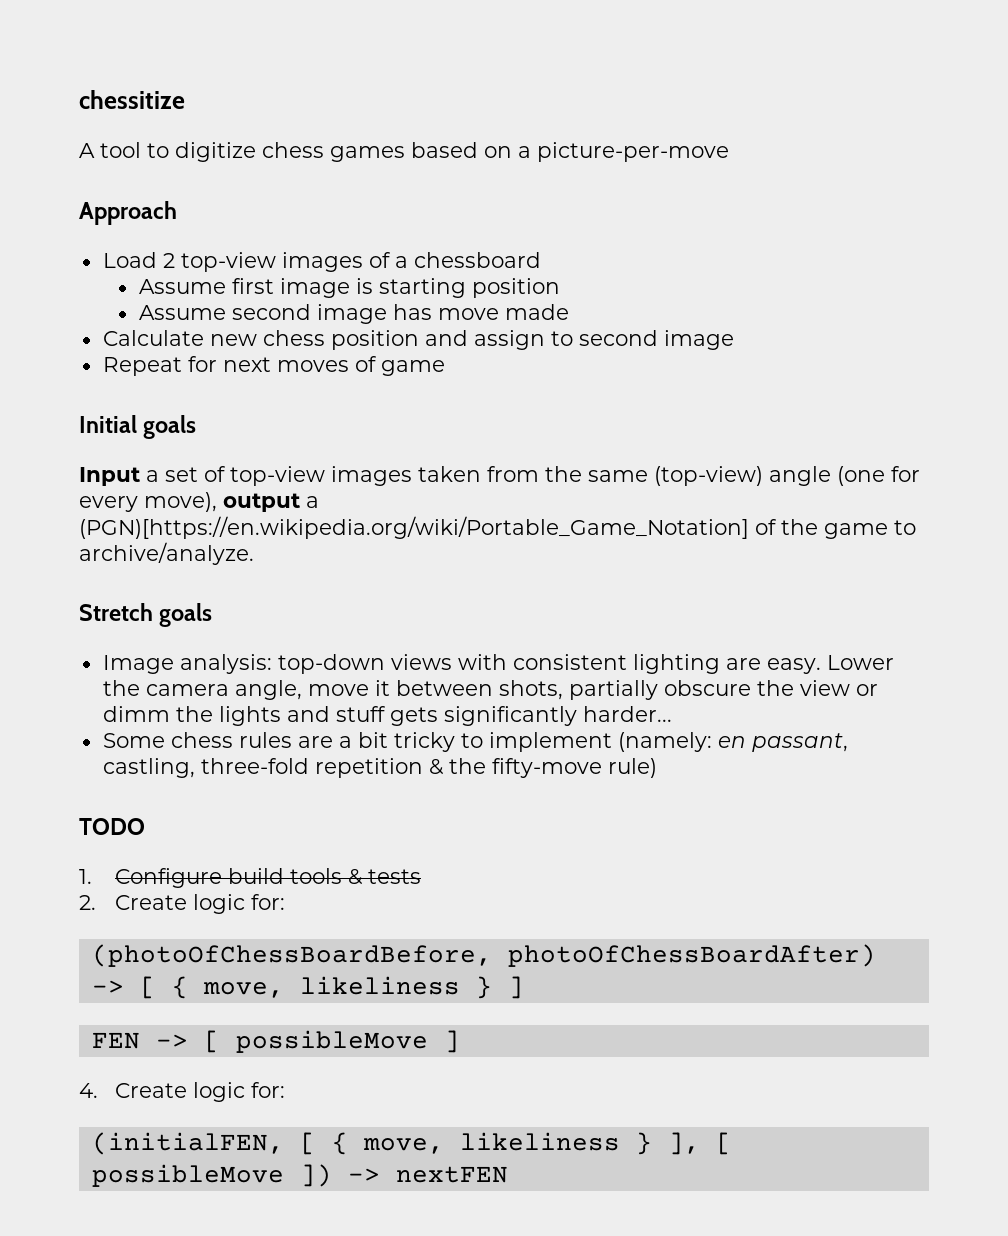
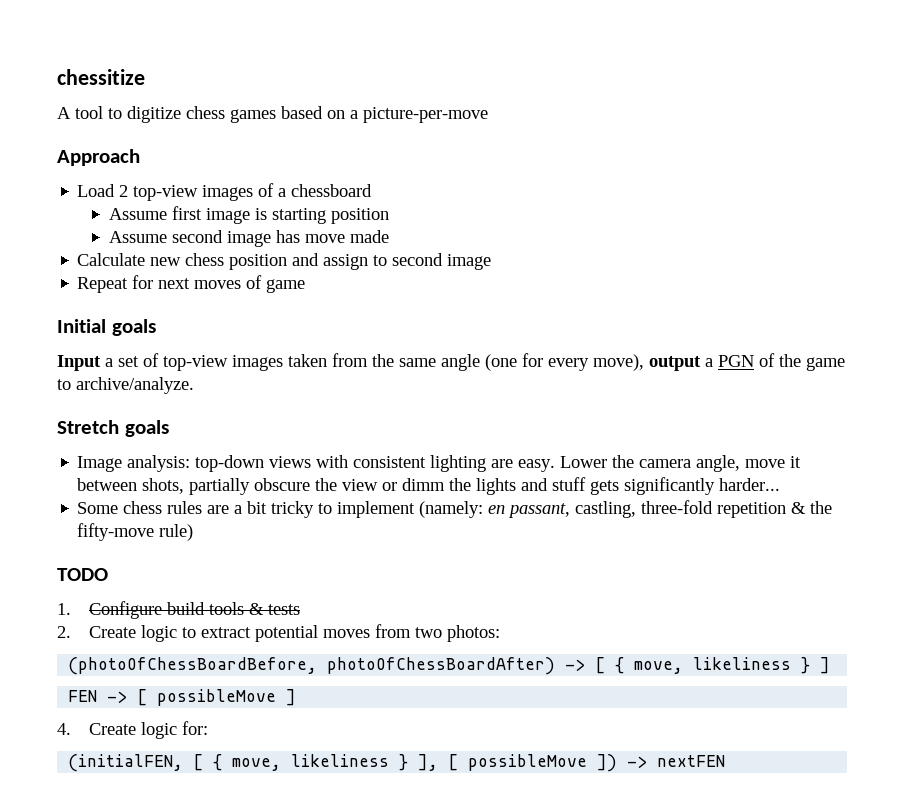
- Input a set of top-view images taken from the same (top-view) angle (one for every move), output a (PGN)[https://en.wikipedia.org/wiki/Portable_Game_Notation] of the game to archive/analyze.
+ Input a set of top-view images taken from the same angle (one for every move), output a PGN of the game to archive/analyze.
- 2. Create logic for:
+ 2. Create logic to extract potential moves from two photos:

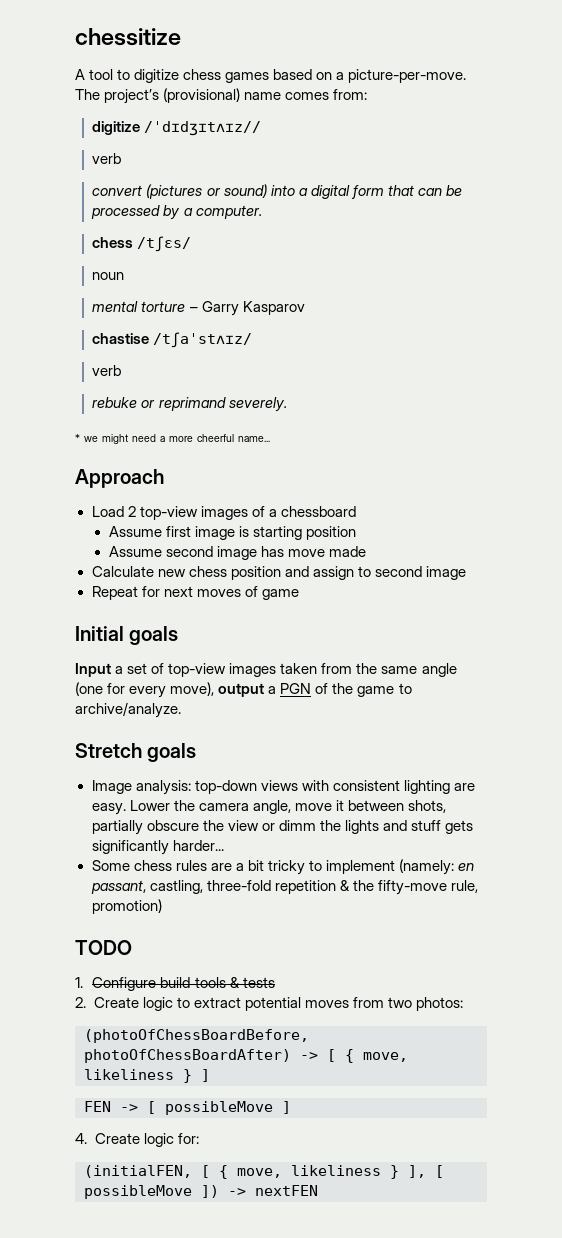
- A tool to digitize chess games based on a picture-per-move
+ A tool to digitize chess games based on a picture-per-move. The project’s (provisional) name comes from:
+ digitize /ˈdɪdʒɪtʌɪz//
+ verb
+ convert (pictures or sound) into a digital form that can be processed by a computer.
+ chess /tʃɛs/
+ noun
+ mental torture – Garry Kasparov
+ chastise /tʃaˈstʌɪz/
+ verb
+ rebuke or reprimand severely.
+ * we might need a more cheerful name...
- Some chess rules are a bit tricky to implement (namely: en passant, castling, three-fold repetition & the fifty-move rule)
+ Some chess rules are a bit tricky to implement (namely: en passant, castling, three-fold repetition & the fifty-move rule, promotion)

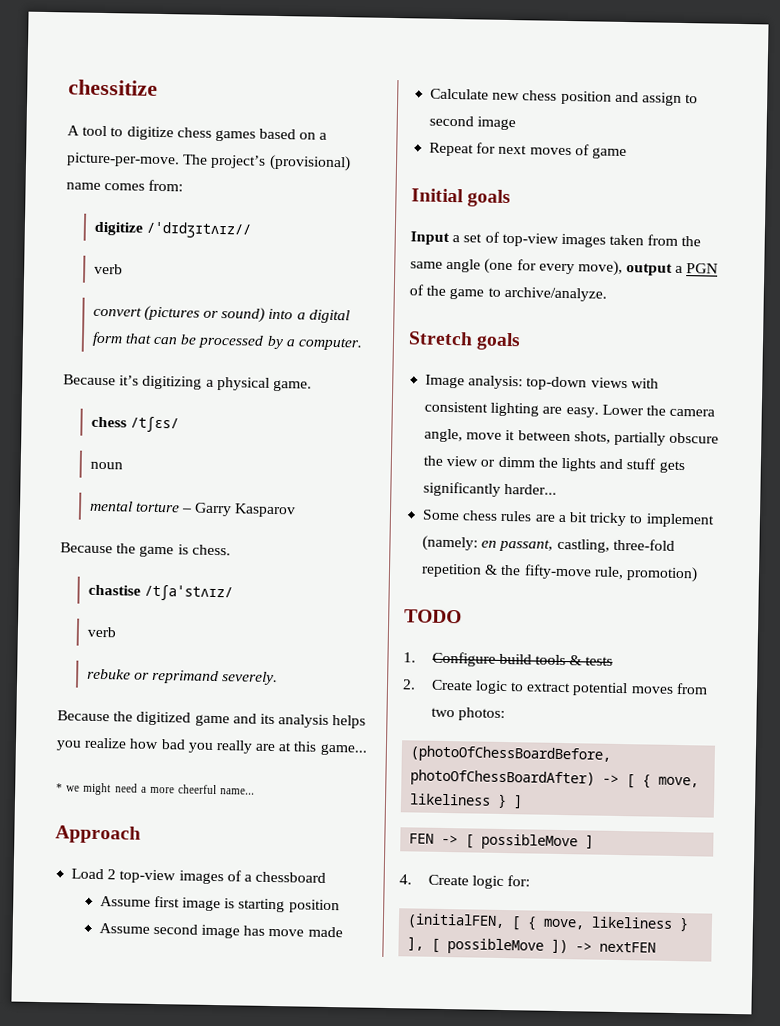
+ Because it’s digitizing a physical game.
+ Because the game is chess.
+ Because the digitized game and its analysis helps you realize how bad you really are at this game...

